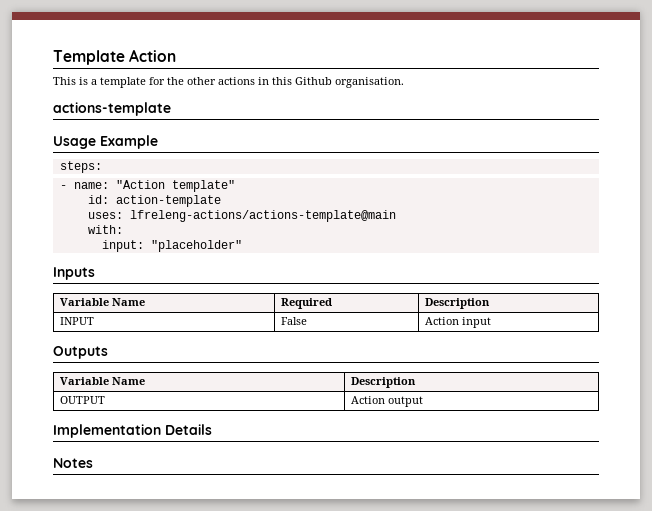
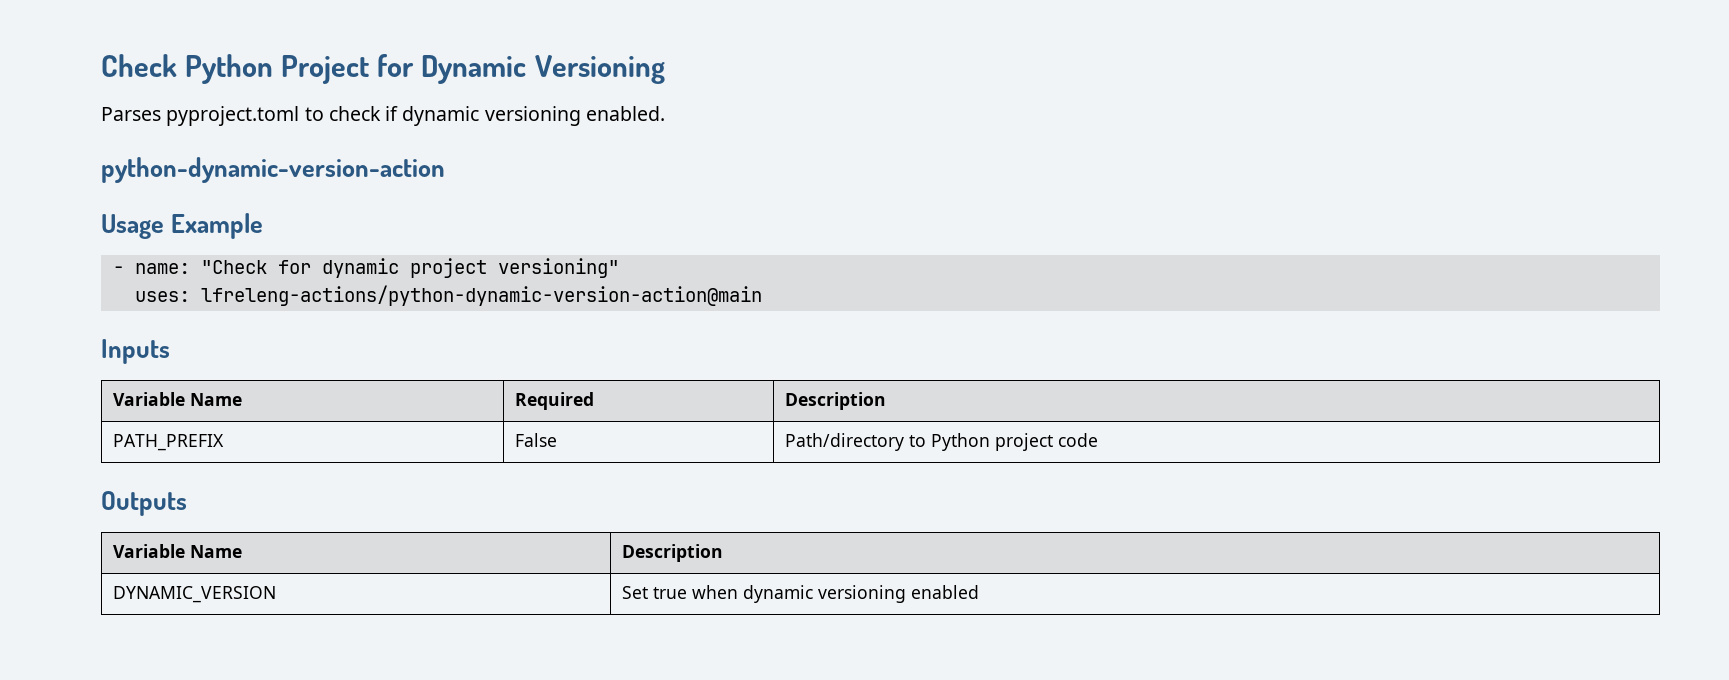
- Template Action
- This is a template for the other actions in this Github organisation.
- actions-template
+ Check Python Project for Dynamic Versioning
+ Parses pyproject.toml to check if dynamic versioning enabled.
+ python-dynamic-version-action
- steps:
- - name: "Action template"
- id: action-template
- uses: lfreleng-actions/actions-template@main
- with:
- input: "placeholder"
+ - name: "Check for dynamic project versioning"
+ uses: lfreleng-actions/python-dynamic-version-action@main
- INPUT | False | Action input
+ PATH_PREFIX | False | Path/directory to Python project code
- OUTPUT | Action output
- Implementation Details
- Notes
+ DYNAMIC_VERSION | Set true when dynamic versioning enabled

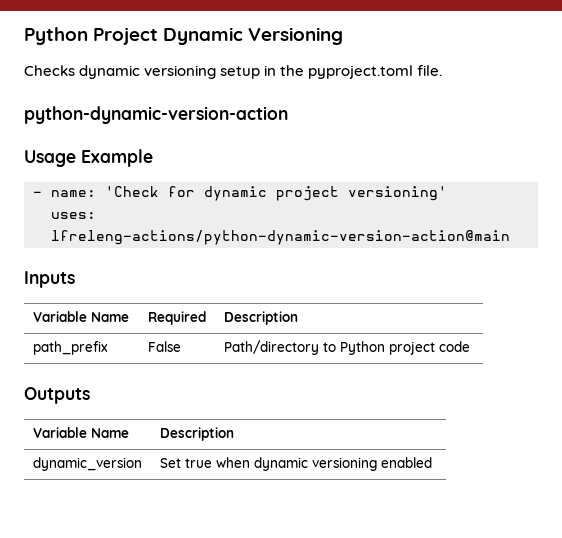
- Check Python Project for Dynamic Versioning
+ Python Project Dynamic Versioning
- Parses pyproject.toml to check if dynamic versioning enabled.
+ Checks dynamic versioning setup in the pyproject.toml file.
- - name: "Check for dynamic project versioning"
+ - name: 'Check for dynamic project versioning'
- PATH_PREFIX | False | Path/directory to Python project code
+ path_prefix | False | Path/directory to Python project code
- DYNAMIC_VERSION | Set true when dynamic versioning enabled
+ dynamic_version | Set true when dynamic versioning enabled

